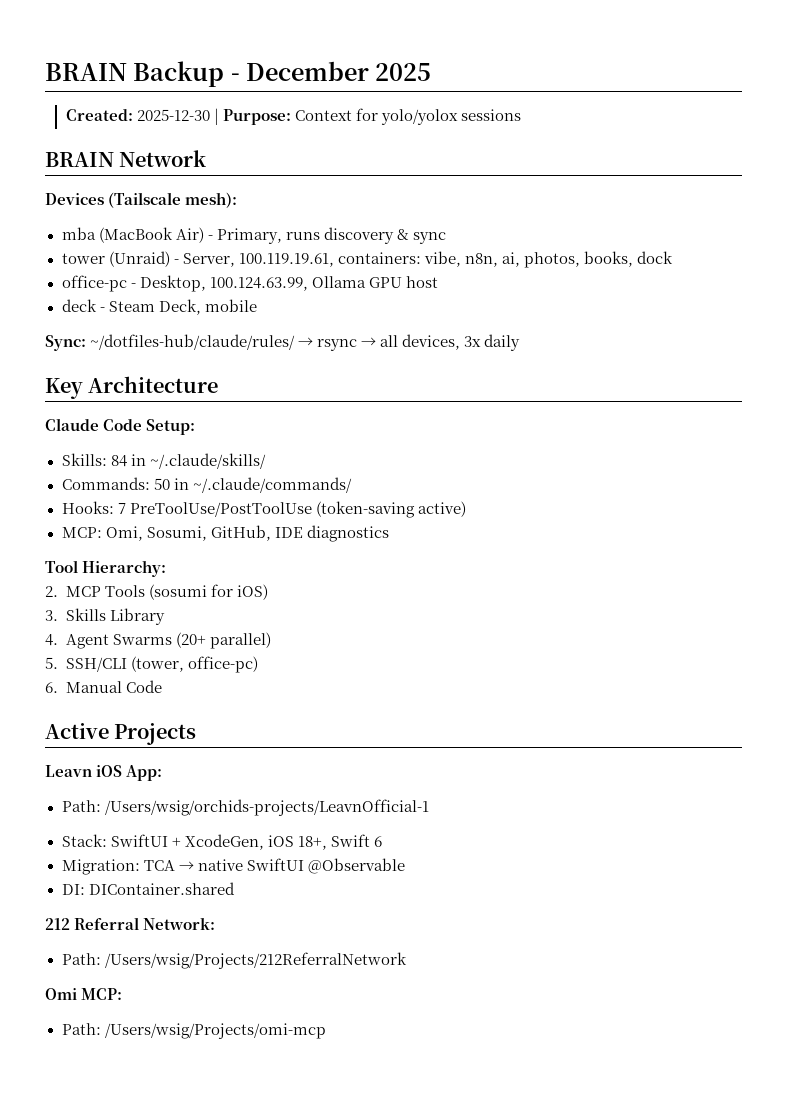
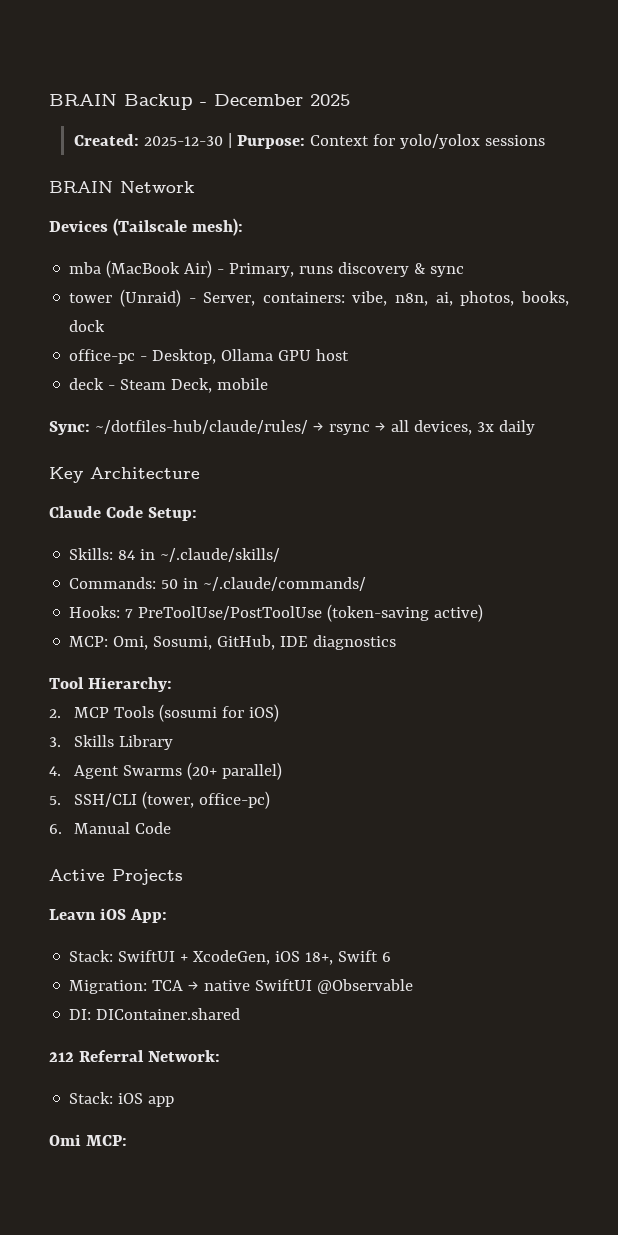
- tower (Unraid) - Server, 100.119.19.61, containers: vibe, n8n, ai, photos, books, dock
+ tower (Unraid) - Server, containers: vibe, n8n, ai, photos, books, dock
- office-pc - Desktop, 100.124.63.99, Ollama GPU host
+ office-pc - Desktop, Ollama GPU host
- Path: /Users/wsig/orchids-projects/LeavnOfficial-1
- Path: /Users/wsig/Projects/212ReferralNetwork
+ Stack: iOS app
- Path: /Users/wsig/Projects/omi-mcp

